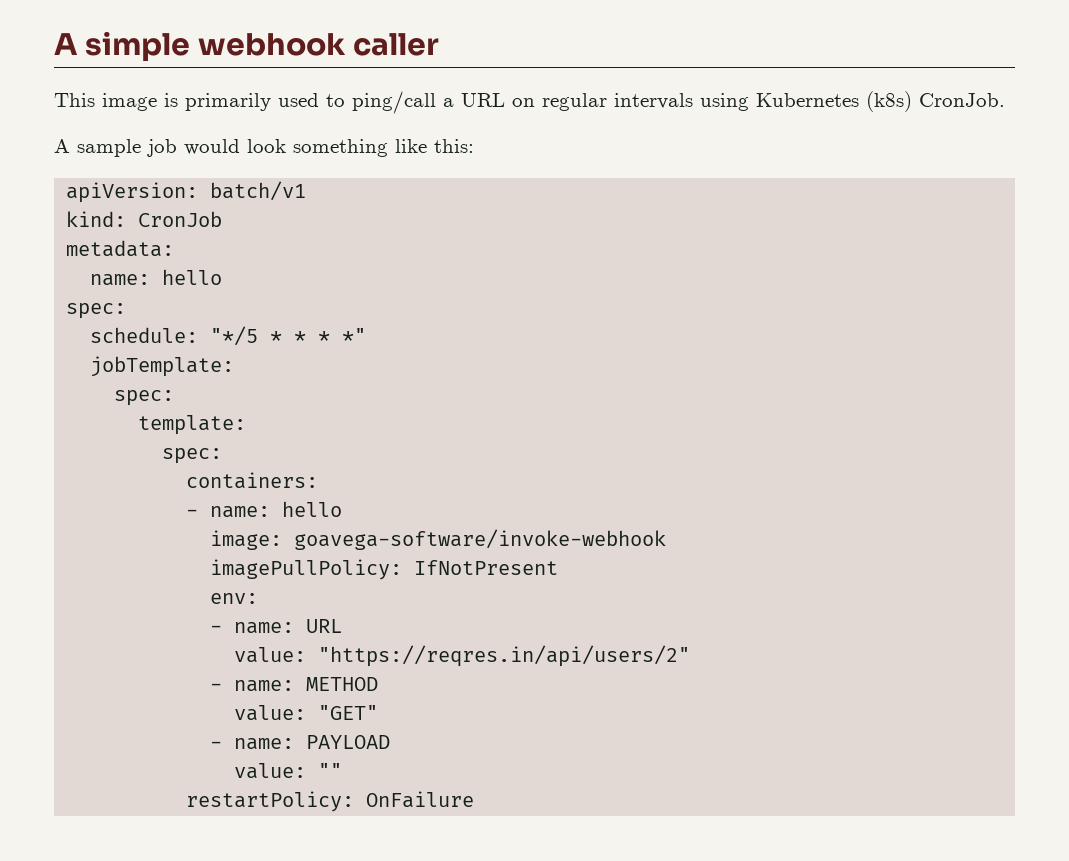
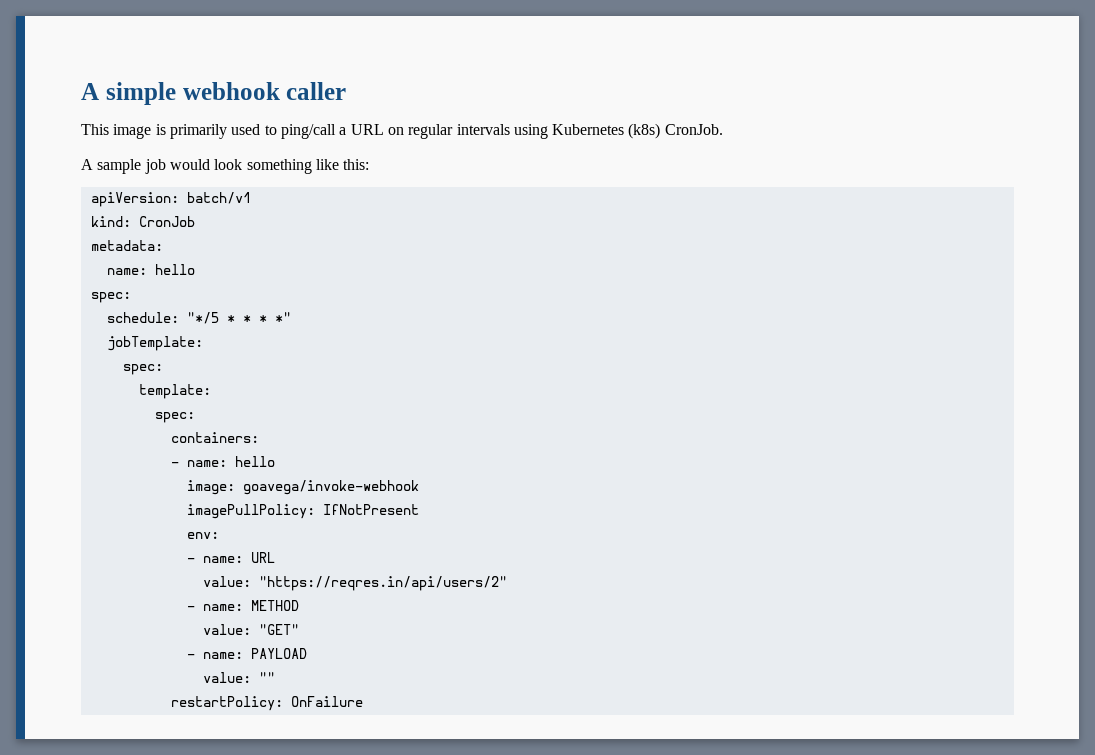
- image: goavega-software/invoke-webhook
+ image: goavega/invoke-webhook

